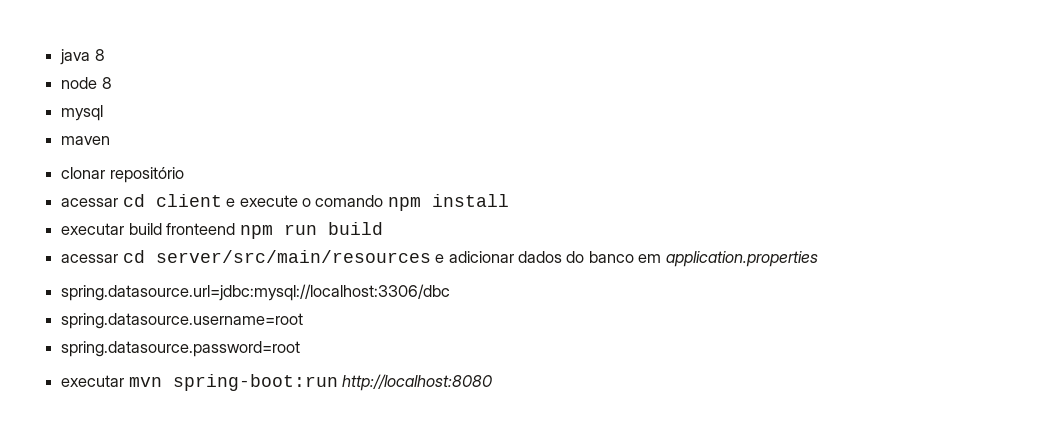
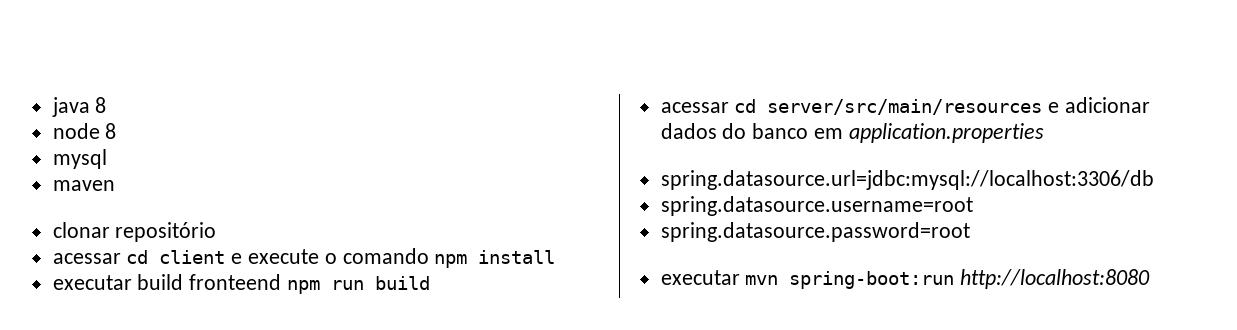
- spring.datasource.url=jdbc:mysql://localhost:3306/dbc
+ spring.datasource.url=jdbc:mysql://localhost:3306/db

